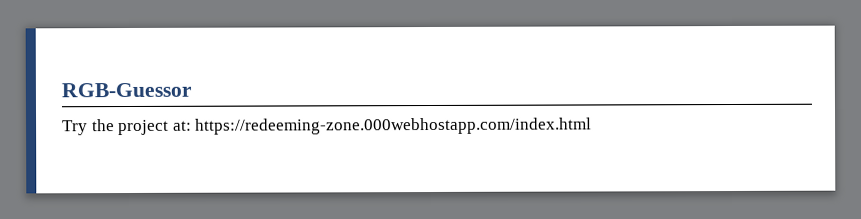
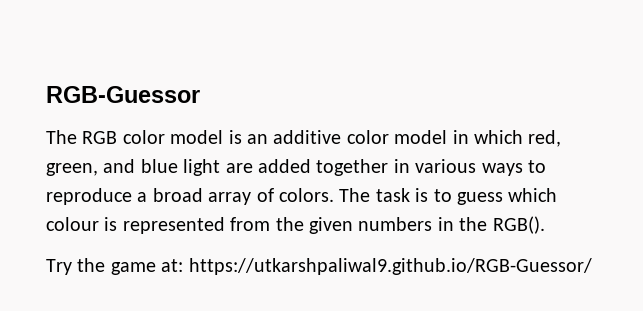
+ The RGB color model is an additive color model in which red, green, and blue light are added together in various ways to reproduce a broad array of colors. The task is to guess which colour is represented from the given numbers in the RGB().
- Try the project at: https://redeeming-zone.000webhostapp.com/index.html
+ Try the game at: https://utkarshpaliwal9.github.io/RGB-Guessor/

